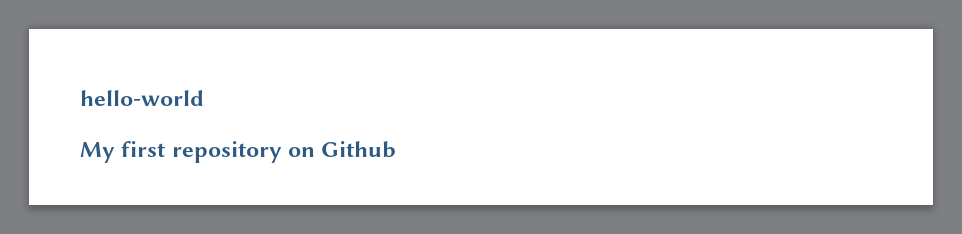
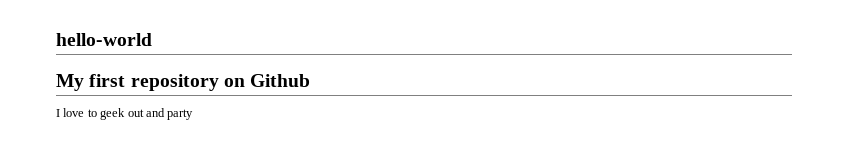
+ I love to geek out and party

